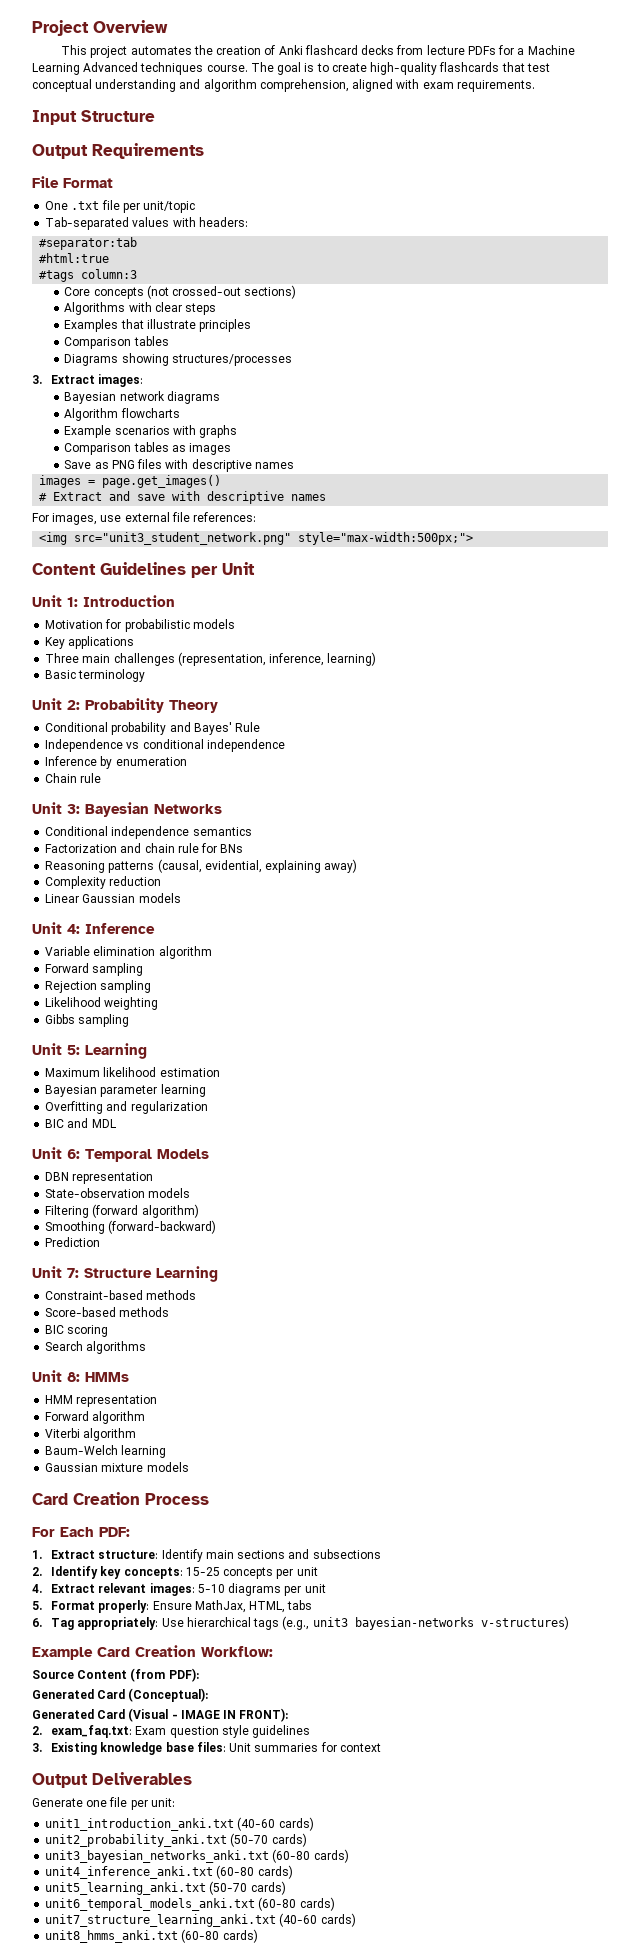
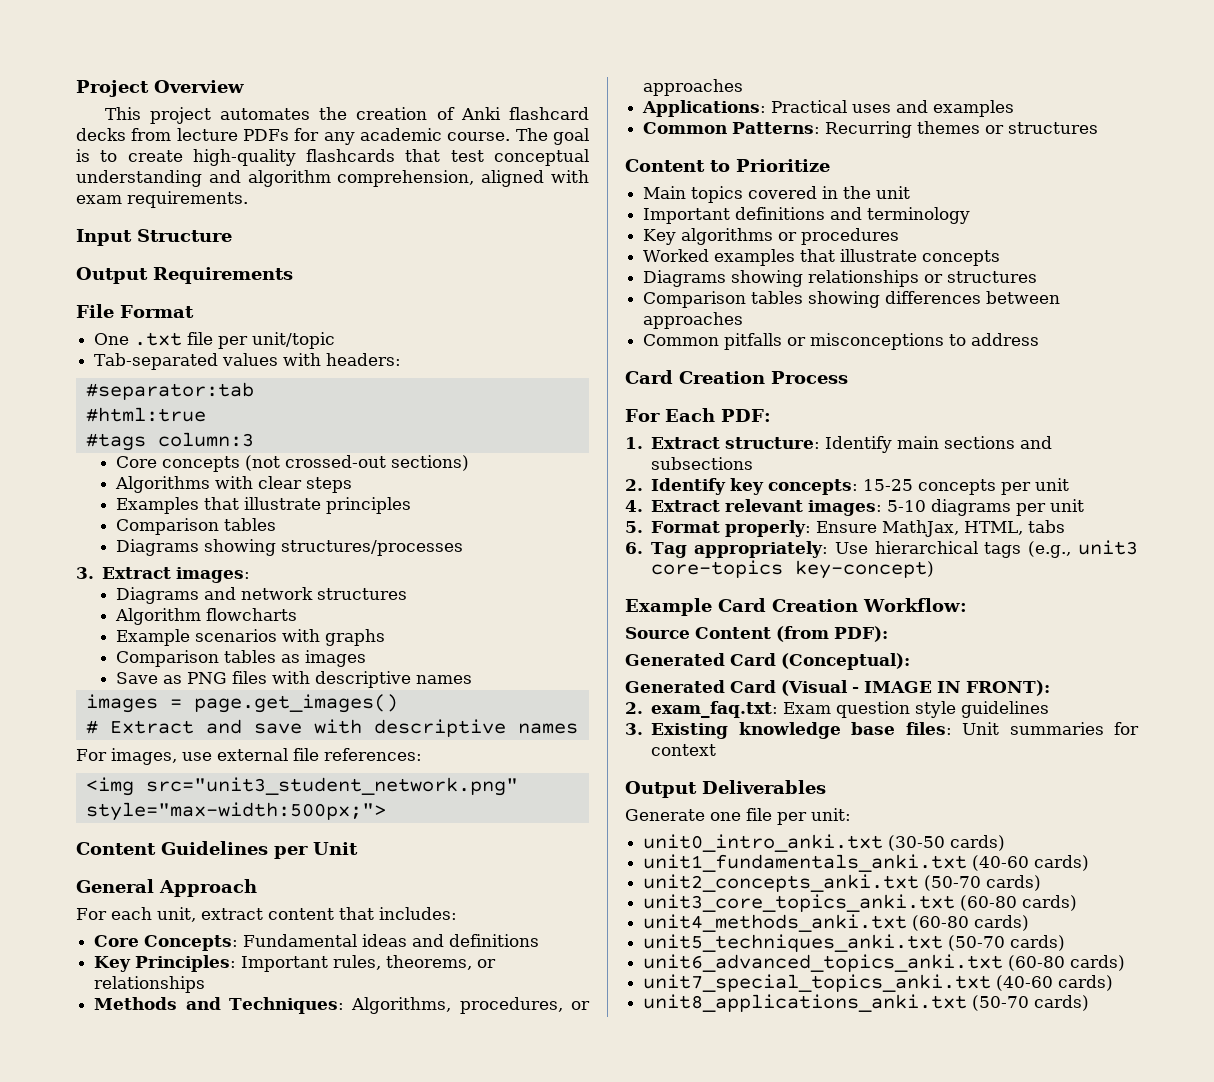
- This project automates the creation of Anki flashcard decks from lecture PDFs for a Machine Learning Advanced techniques course.
+ This project automates the creation of Anki flashcard decks from lecture PDFs for any academic course.
- Bayesian network diagrams
+ Diagrams and network structures
- Unit 1: Introduction
- Motivation for probabilistic models
- Key applications
- Three main challenges (representation, inference, learning)
- Basic terminology
- Unit 2: Probability Theory
- Conditional probability and Bayes' Rule
- Independence vs conditional independence
- Inference by enumeration
- Chain rule
- Unit 3: Bayesian Networks
- Conditional independence semantics
- Factorization and chain rule for BNs
- Reasoning patterns (causal, evidential, explaining away)
- Complexity reduction
- Linear Gaussian models
- Unit 4: Inference
- Variable elimination algorithm
- Forward sampling
- Rejection sampling
- Likelihood weighting
- Gibbs sampling
- Unit 5: Learning
- Maximum likelihood estimation
- Bayesian parameter learning
- Overfitting and regularization
- BIC and MDL
- Unit 6: Temporal Models
- DBN representation
- State-observation models
- Filtering (forward algorithm)
- Smoothing (forward-backward)
- Prediction
- Unit 7: Structure Learning
- Constraint-based methods
- Score-based methods
- BIC scoring
- Search algorithms
- Unit 8: HMMs
- HMM representation
- Forward algorithm
- Viterbi algorithm
- Baum-Welch learning
- Gaussian mixture models
+ General Approach
+ For each unit, extract content that includes:
+ Core Concepts: Fundamental ideas and definitions
+ Key Principles: Important rules, theorems, or relationships
+ Methods and Techniques: Algorithms, procedures, or approaches
+ Applications: Practical uses and examples
+ Common Patterns: Recurring themes or structures
+ Content to Prioritize
+ Main topics covered in the unit
+ Important definitions and terminology
+ Key algorithms or procedures
+ Worked examples that illustrate concepts
+ Diagrams showing relationships or structures
+ Comparison tables showing differences between approaches
+ Common pitfalls or misconceptions to address
- 6. Tag appropriately: Use hierarchical tags (e.g., unit3 bayesian-networks v-structures)
+ 6. Tag appropriately: Use hierarchical tags (e.g., unit3 core-topics key-concept)
- unit1_introduction_anki.txt (40-60 cards)
- unit2_probability_anki.txt (50-70 cards)
- unit3_bayesian_networks_anki.txt (60-80 cards)
- unit4_inference_anki.txt (60-80 cards)
- unit5_learning_anki.txt (50-70 cards)
- unit6_temporal_models_anki.txt (60-80 cards)
- unit7_structure_learning_anki.txt (40-60 cards)
- unit8_hmms_anki.txt (60-80 cards)
+ unit0_intro_anki.txt (30-50 cards)
+ unit1_fundamentals_anki.txt (40-60 cards)
+ unit2_concepts_anki.txt (50-70 cards)
+ unit3_core_topics_anki.txt (60-80 cards)
+ unit4_methods_anki.txt (60-80 cards)
+ unit5_techniques_anki.txt (50-70 cards)
+ unit6_advanced_topics_anki.txt (60-80 cards)
+ unit7_special_topics_anki.txt (40-60 cards)
+ unit8_applications_anki.txt (50-70 cards)

